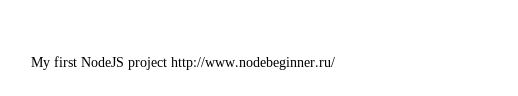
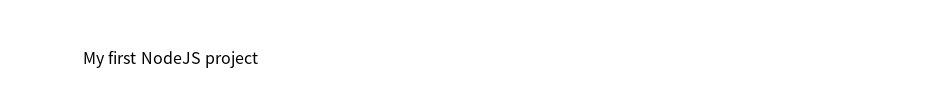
- My first NodeJS project http://www.nodebeginner.ru/
+ My first NodeJS project

